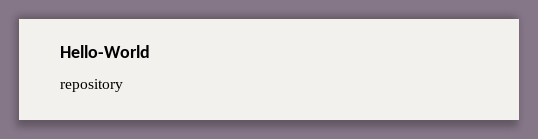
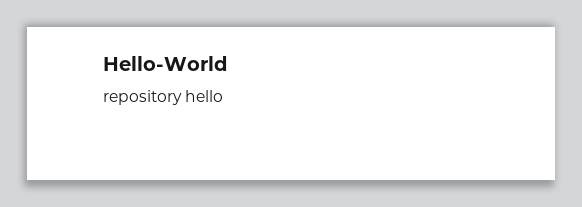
- repository
+ repository hello

